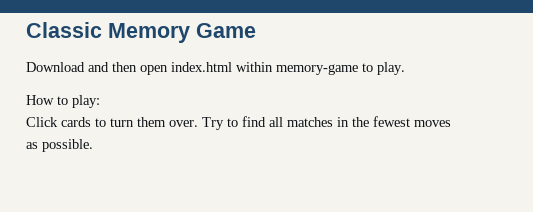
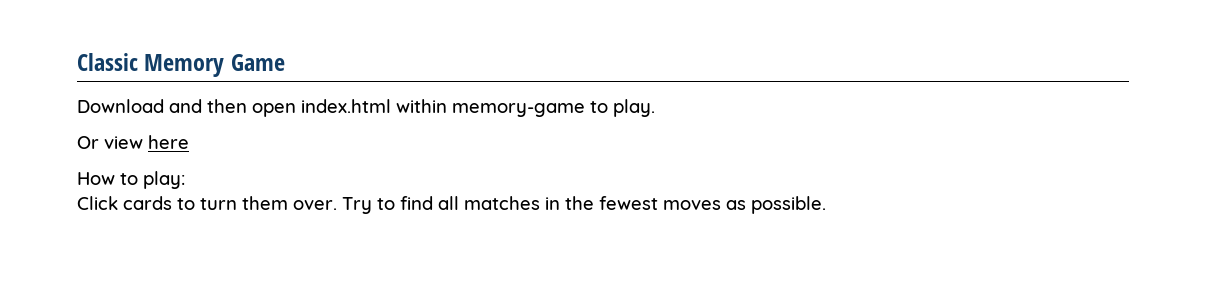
+ Or view here

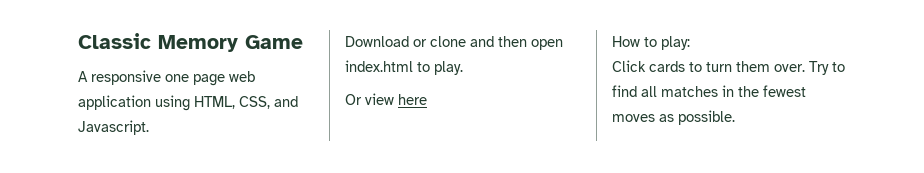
+ A responsive one page web application using HTML, CSS, and Javascript.
- Download and then open index.html within memory-game to play.
+ Download or clone and then open index.html to play.

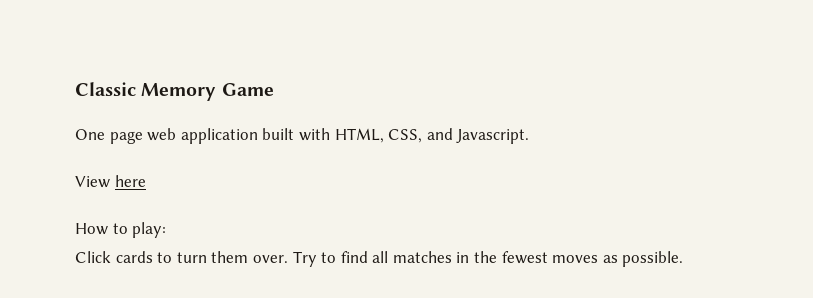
- A responsive one page web application using HTML, CSS, and Javascript.
+ One page web application built with HTML, CSS, and Javascript.
- Download or clone and then open index.html to play.
- Or view here
+ View here

